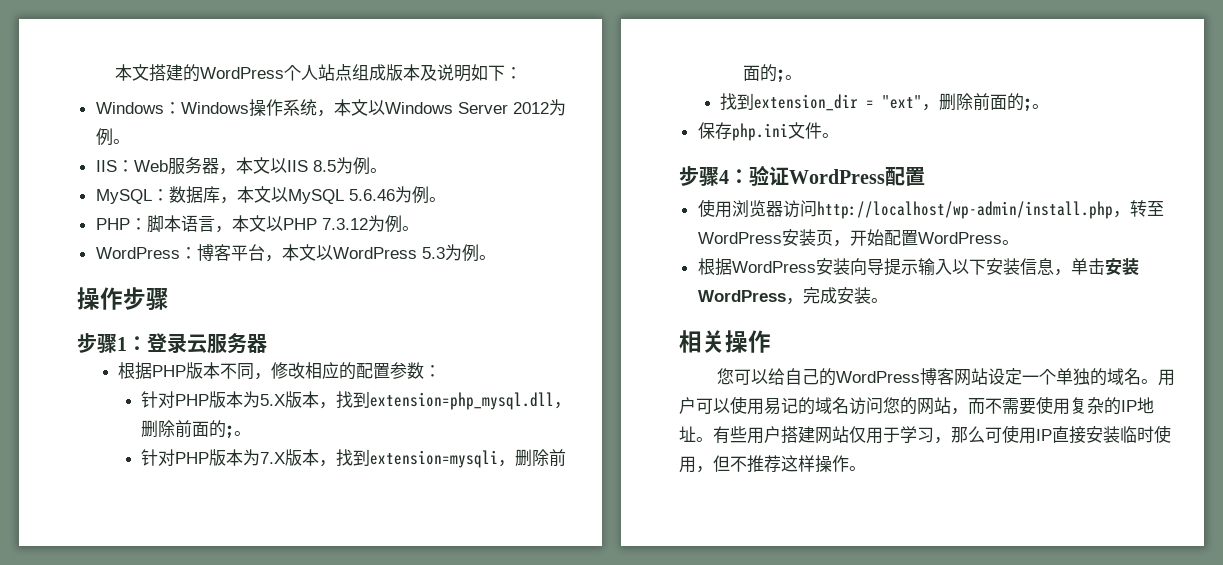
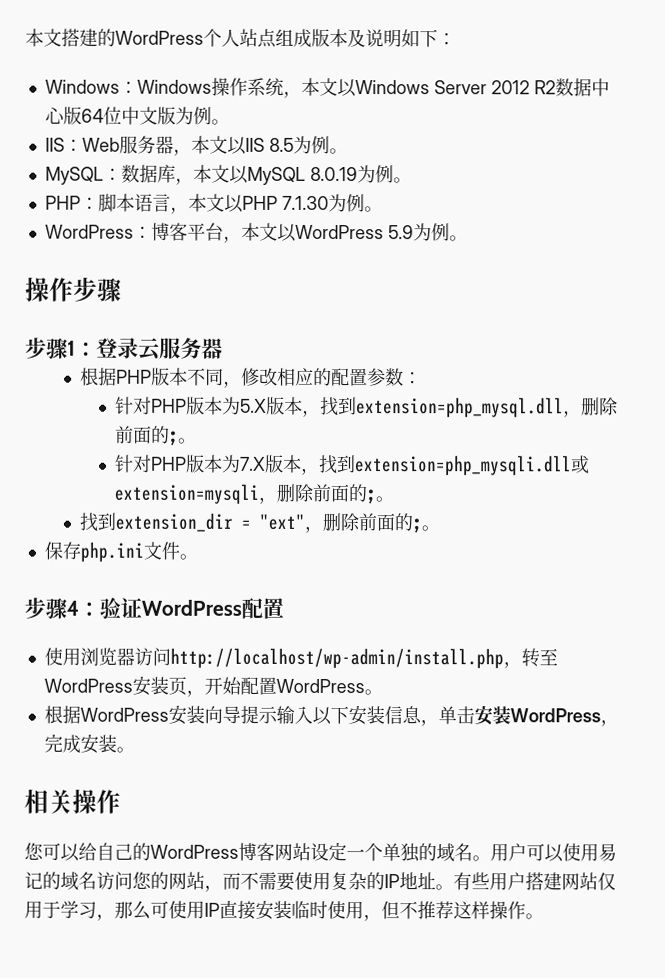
- Windows：Windows操作系统，本文以Windows Server 2012为例。
+ Windows：Windows操作系统，本文以Windows Server 2012 R2数据中心版64位中文版为例。
- MySQL：数据库，本文以MySQL 5.6.46为例。
+ MySQL：数据库，本文以MySQL 8.0.19为例。
- PHP：脚本语言，本文以PHP 7.3.12为例。
+ PHP：脚本语言，本文以PHP 7.1.30为例。
- WordPress：博客平台，本文以WordPress 5.3为例。
+ WordPress：博客平台，本文以WordPress 5.9为例。
- 针对PHP版本为7.X版本，找到extension=mysqli，删除前面的;。
+ 针对PHP版本为7.X版本，找到extension=php_mysqli.dll或extension=mysqli，删除前面的;。

